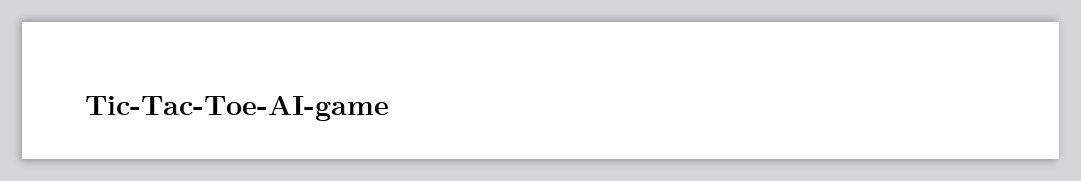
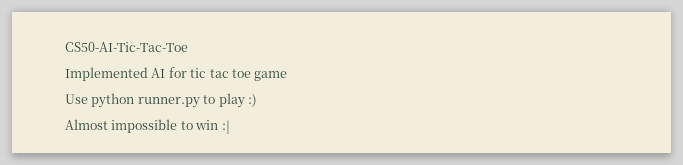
- Tic-Tac-Toe-AI-game
+ CS50-AI-Tic-Tac-Toe
+ Implemented AI for tic tac toe game
+ Use python runner.py to play :)
+ Almost impossible to win :|

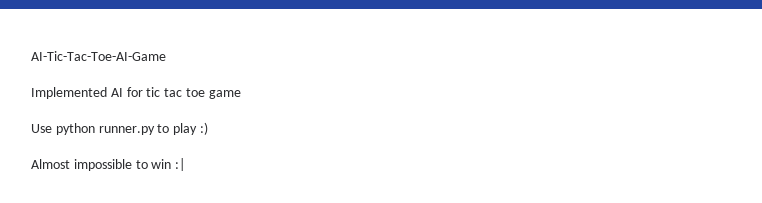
- CS50-AI-Tic-Tac-Toe
+ AI-Tic-Tac-Toe-AI-Game

